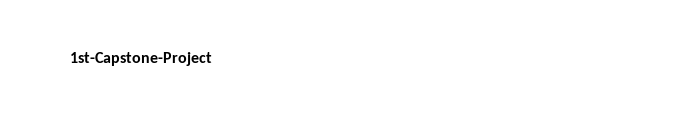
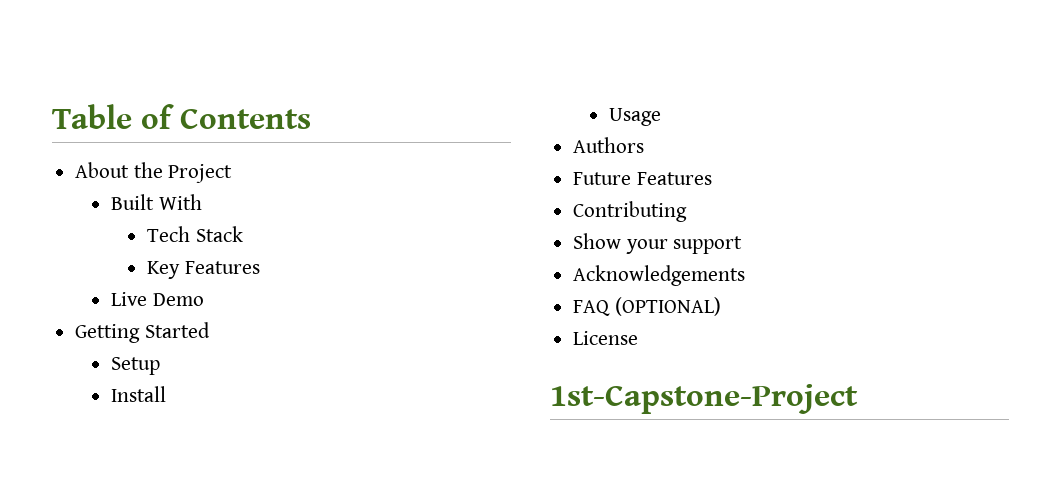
+ Table of Contents
+ About the Project
+ Built With
+ Tech Stack
+ Key Features
+ Live Demo
+ Getting Started
+ Setup
+ Install
+ Usage
+ Authors
+ Future Features
+ Contributing
+ Show your support
+ Acknowledgements
+ FAQ (OPTIONAL)
+ License

